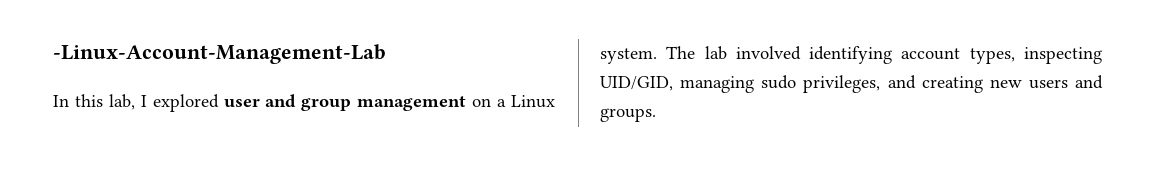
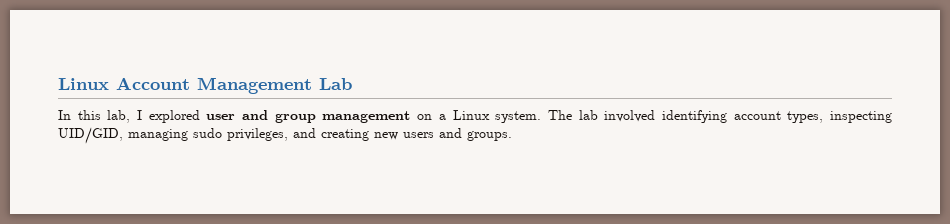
- -Linux-Account-Management-Lab
+ Linux Account Management Lab

